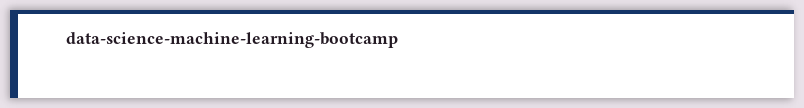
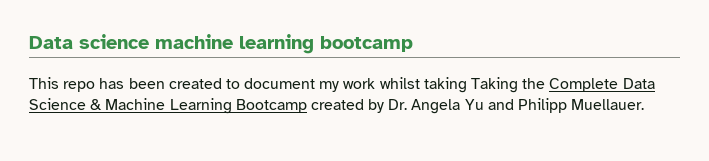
- data-science-machine-learning-bootcamp
+ Data science machine learning bootcamp
+ This repo has been created to document my work whilst taking Taking the Complete Data Science & Machine Learning Bootcamp created by Dr. Angela Yu and Philipp Muellauer.

